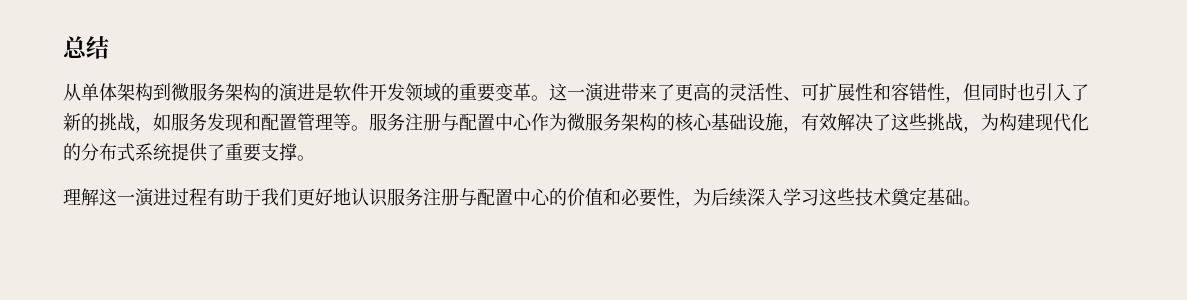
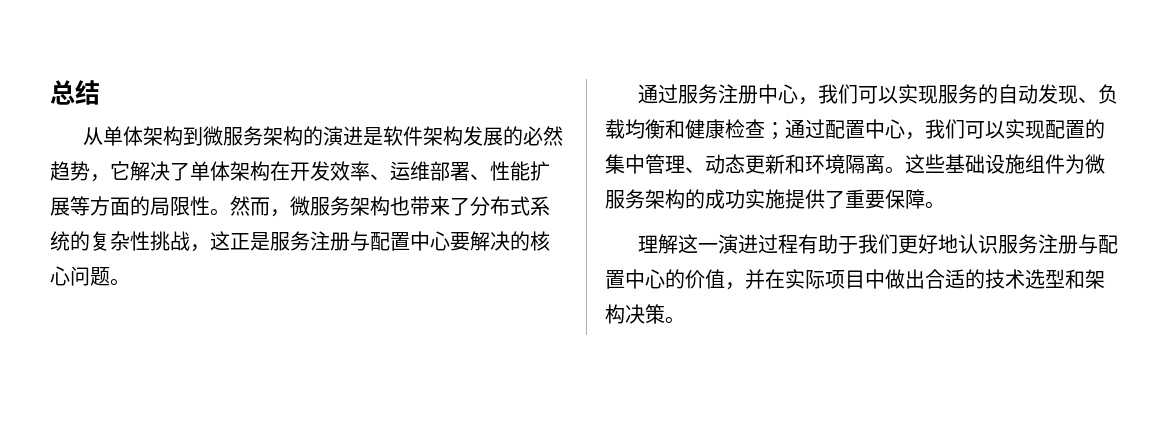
- 从单体架构到微服务架构的演进是软件开发领域的重要变革。这一演进带来了更高的灵活性、可扩展性和容错性，但同时也引入了新的挑战，如服务发现和配置管理等。服务注册与配置中心作为微服务架构的核心基础设施，有效解决了这些挑战，为构建现代化的分布式系统提供了重要支撑。
+ 从单体架构到微服务架构的演进是软件架构发展的必然趋势，它解决了单体架构在开发效率、运维部署、性能扩展等方面的局限性。然而，微服务架构也带来了分布式系统的复杂性挑战，这正是服务注册与配置中心要解决的核心问题。
+ 通过服务注册中心，我们可以实现服务的自动发现、负载均衡和健康检查；通过配置中心，我们可以实现配置的集中管理、动态更新和环境隔离。这些基础设施组件为微服务架构的成功实施提供了重要保障。
- 理解这一演进过程有助于我们更好地认识服务注册与配置中心的价值和必要性，为后续深入学习这些技术奠定基础。
+ 理解这一演进过程有助于我们更好地认识服务注册与配置中心的价值，并在实际项目中做出合适的技术选型和架构决策。

